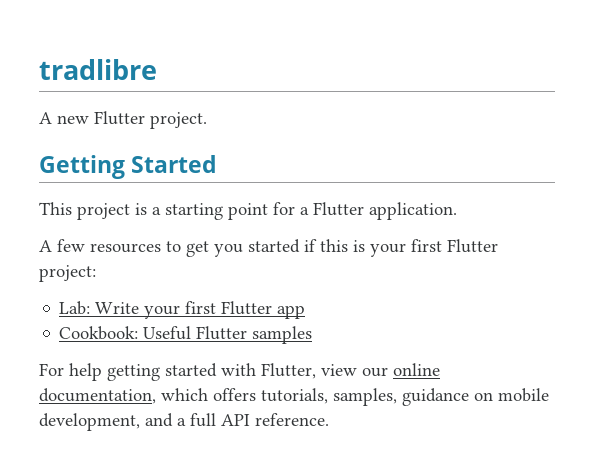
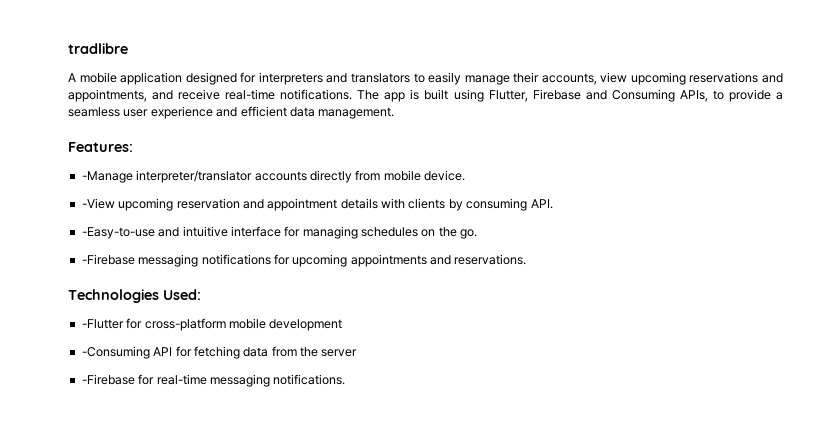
- A new Flutter project.
- Getting Started
- This project is a starting point for a Flutter application.
- A few resources to get you started if this is your first Flutter project:
- Lab: Write your first Flutter app
- Cookbook: Useful Flutter samples
- For help getting started with Flutter, view our online documentation, which offers tutorials, samples, guidance on mobile development, and a full API reference.
+ A mobile application designed for interpreters and translators to easily manage their accounts, view upcoming reservations and appointments, and receive real-time notifications. The app is built using Flutter, Firebase and Consuming APIs, to provide a seamless user experience and efficient data management.
+ Features:
+ -Manage interpreter/translator accounts directly from mobile device.
+ -View upcoming reservation and appointment details with clients by consuming API.
+ -Easy-to-use and intuitive interface for managing schedules on the go.
+ -Firebase messaging notifications for upcoming appointments and reservations.
+ Technologies Used:
+ -Flutter for cross-platform mobile development
+ -Consuming API for fetching data from the server
+ -Firebase for real-time messaging notifications.

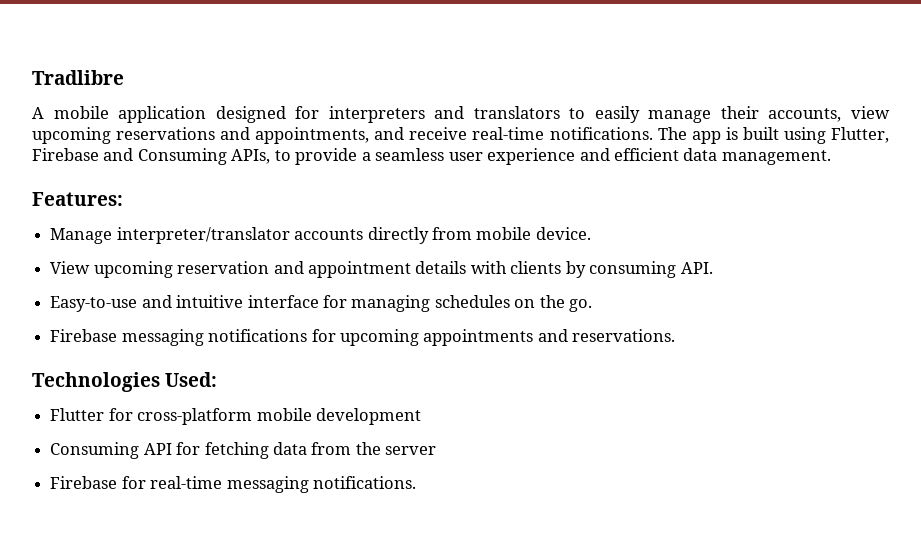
- tradlibre
+ Tradlibre
- -Manage interpreter/translator accounts directly from mobile device.
+ Manage interpreter/translator accounts directly from mobile device.
- -View upcoming reservation and appointment details with clients by consuming API.
+ View upcoming reservation and appointment details with clients by consuming API.
- -Easy-to-use and intuitive interface for managing schedules on the go.
+ Easy-to-use and intuitive interface for managing schedules on the go.
- -Firebase messaging notifications for upcoming appointments and reservations.
+ Firebase messaging notifications for upcoming appointments and reservations.
- -Flutter for cross-platform mobile development
+ Flutter for cross-platform mobile development
- -Consuming API for fetching data from the server
+ Consuming API for fetching data from the server
- -Firebase for real-time messaging notifications.
+ Firebase for real-time messaging notifications.

